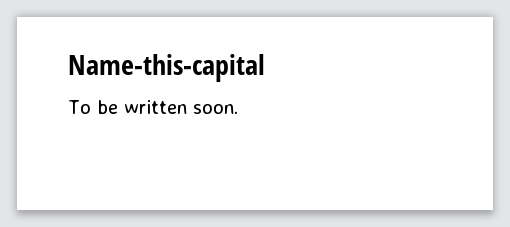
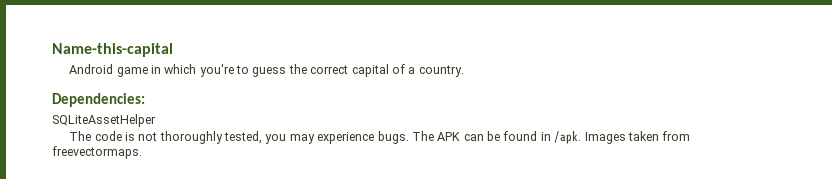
- To be written soon.
+ Android game in which you're to guess the correct capital of a country.
+ Dependencies:
+ SQLiteAssetHelper
+ The code is not thoroughly tested, you may experience bugs. The APK can be found in /apk. Images taken from freevectormaps.

